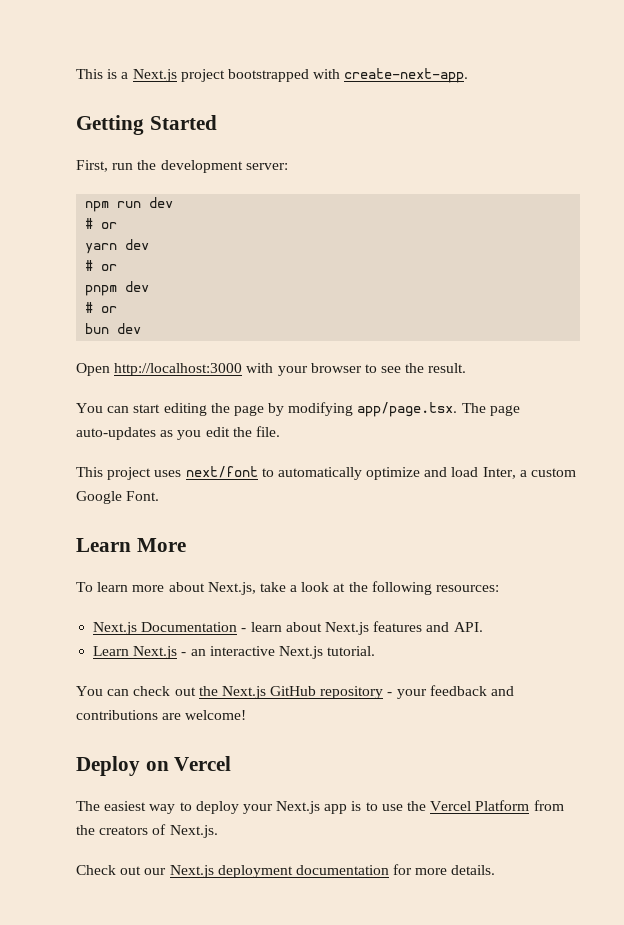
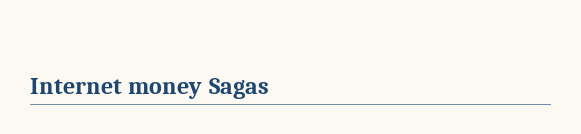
- This is a Next.js project bootstrapped with create-next-app.
- Getting Started
- First, run the development server:
- npm run dev
- # or
- yarn dev
- # or
- pnpm dev
- # or
- bun dev
- Open http://localhost:3000 with your browser to see the result.
- You can start editing the page by modifying app/page.tsx. The page auto-updates as you edit the file.
- This project uses next/font to automatically optimize and load Inter, a custom Google Font.
- Learn More
- To learn more about Next.js, take a look at the following resources:
- Next.js Documentation - learn about Next.js features and API.
- Learn Next.js - an interactive Next.js tutorial.
- You can check out the Next.js GitHub repository - your feedback and contributions are welcome!
- Deploy on Vercel
- The easiest way to deploy your Next.js app is to use the Vercel Platform from the creators of Next.js.
- Check out our Next.js deployment documentation for more details.
+ Internet money Sagas

